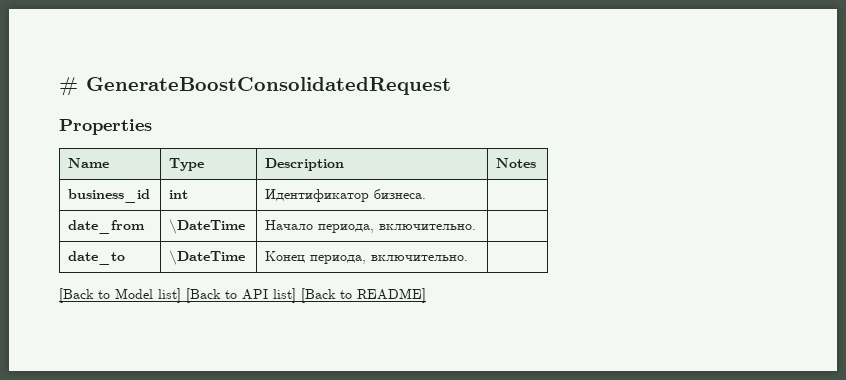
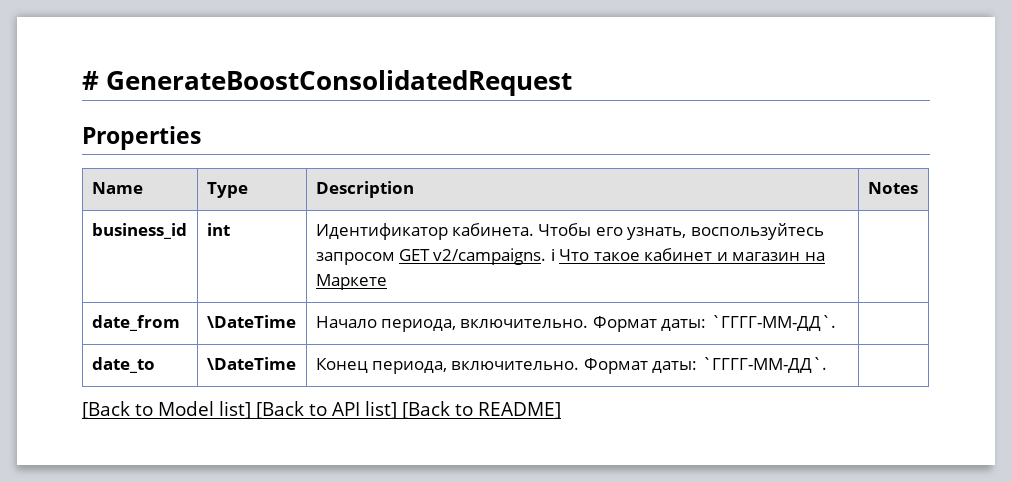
- business_id | int | Идентификатор бизнеса. |
+ business_id | int | Идентификатор кабинета. Чтобы его узнать, воспользуйтесь запросом GET v2/campaigns. ℹ Что такое кабинет и магазин на Маркете |
- date_from | \DateTime | Начало периода, включительно. |
+ date_from | \DateTime | Начало периода, включительно. Формат даты: `ГГГГ-ММ-ДД`. |
- date_to | \DateTime | Конец периода, включительно. |
+ date_to | \DateTime | Конец периода, включительно. Формат даты: `ГГГГ-ММ-ДД`. |

